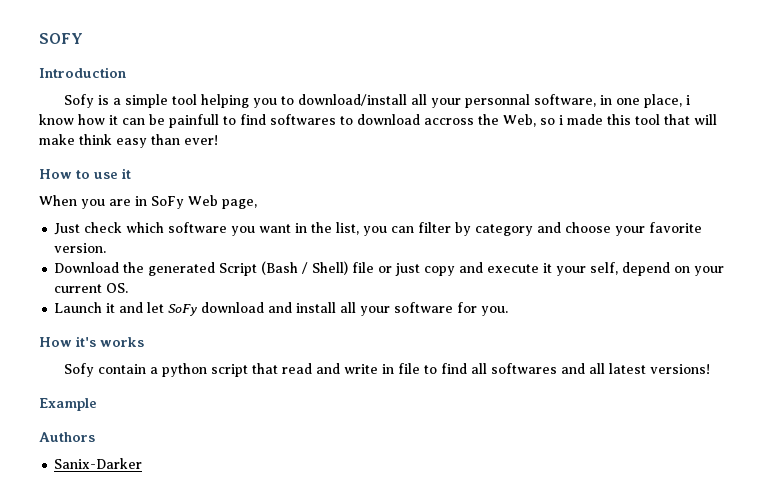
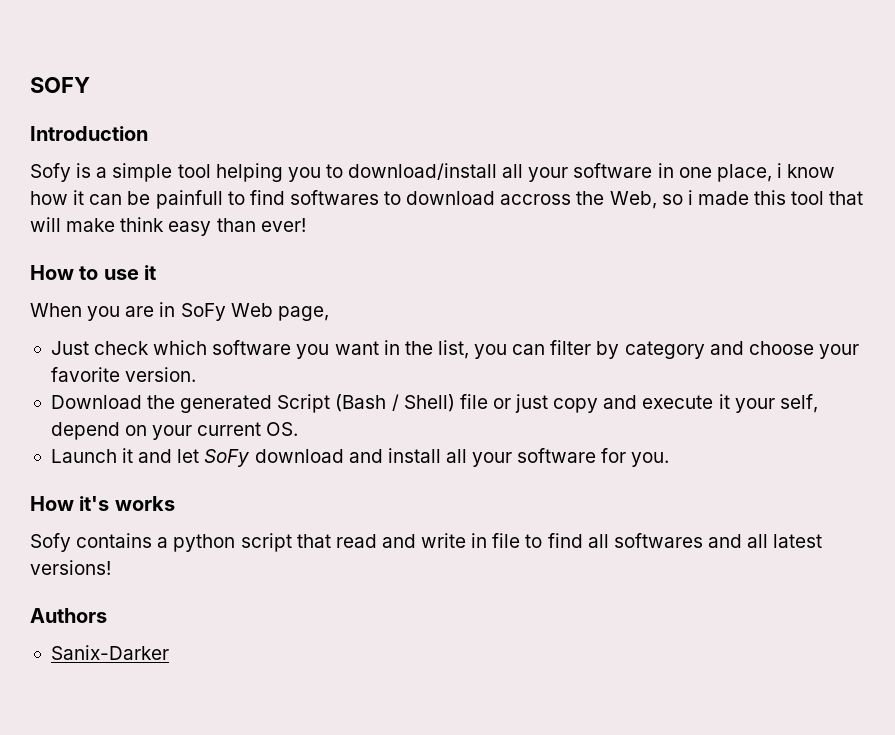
- Sofy is a simple tool helping you to download/install all your personnal software, in one place, i know how it can be painfull to find softwares to download accross the Web, so i made this tool that will make think easy than ever!
+ Sofy is a simple tool helping you to download/install all your software in one place, i know how it can be painfull to find softwares to download accross the Web, so i made this tool that will make think easy than ever!
- Sofy contain a python script that read and write in file to find all softwares and all latest versions!
+ Sofy contains a python script that read and write in file to find all softwares and all latest versions!
- Example

